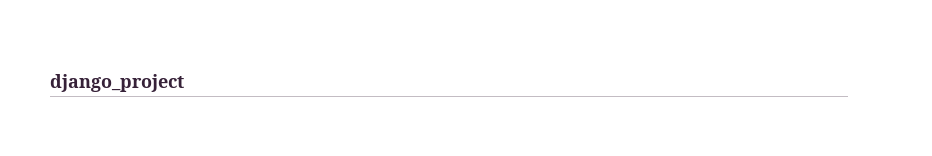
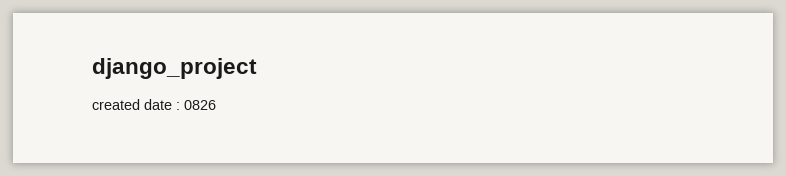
+ created date : 0826

